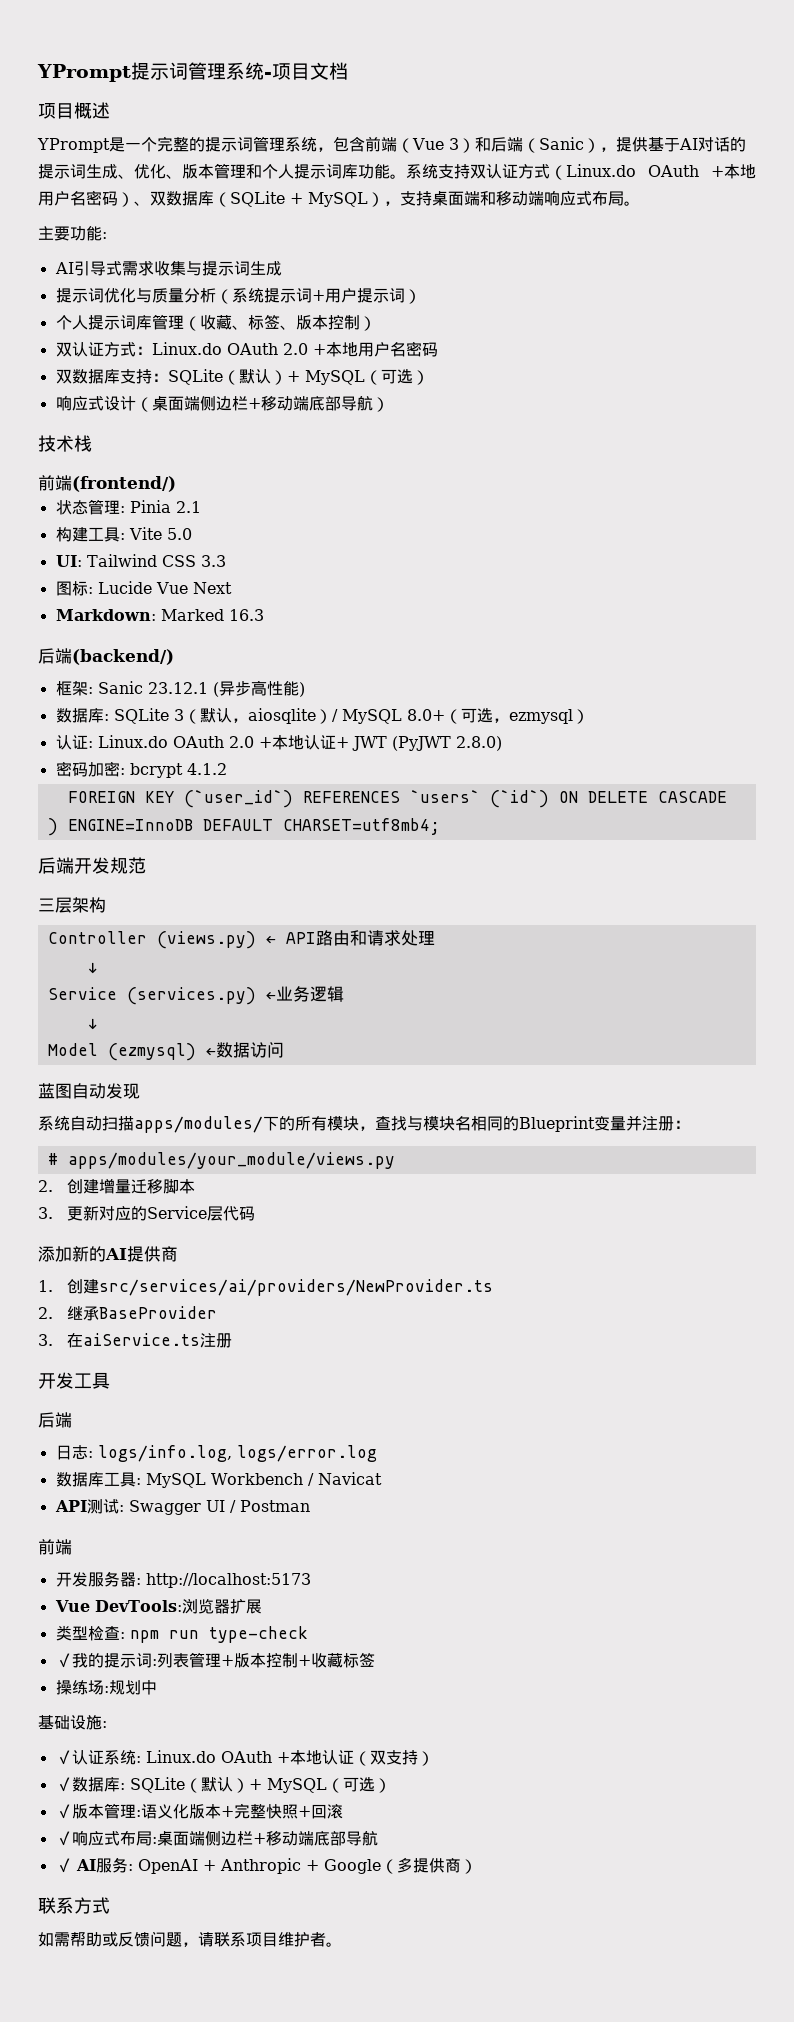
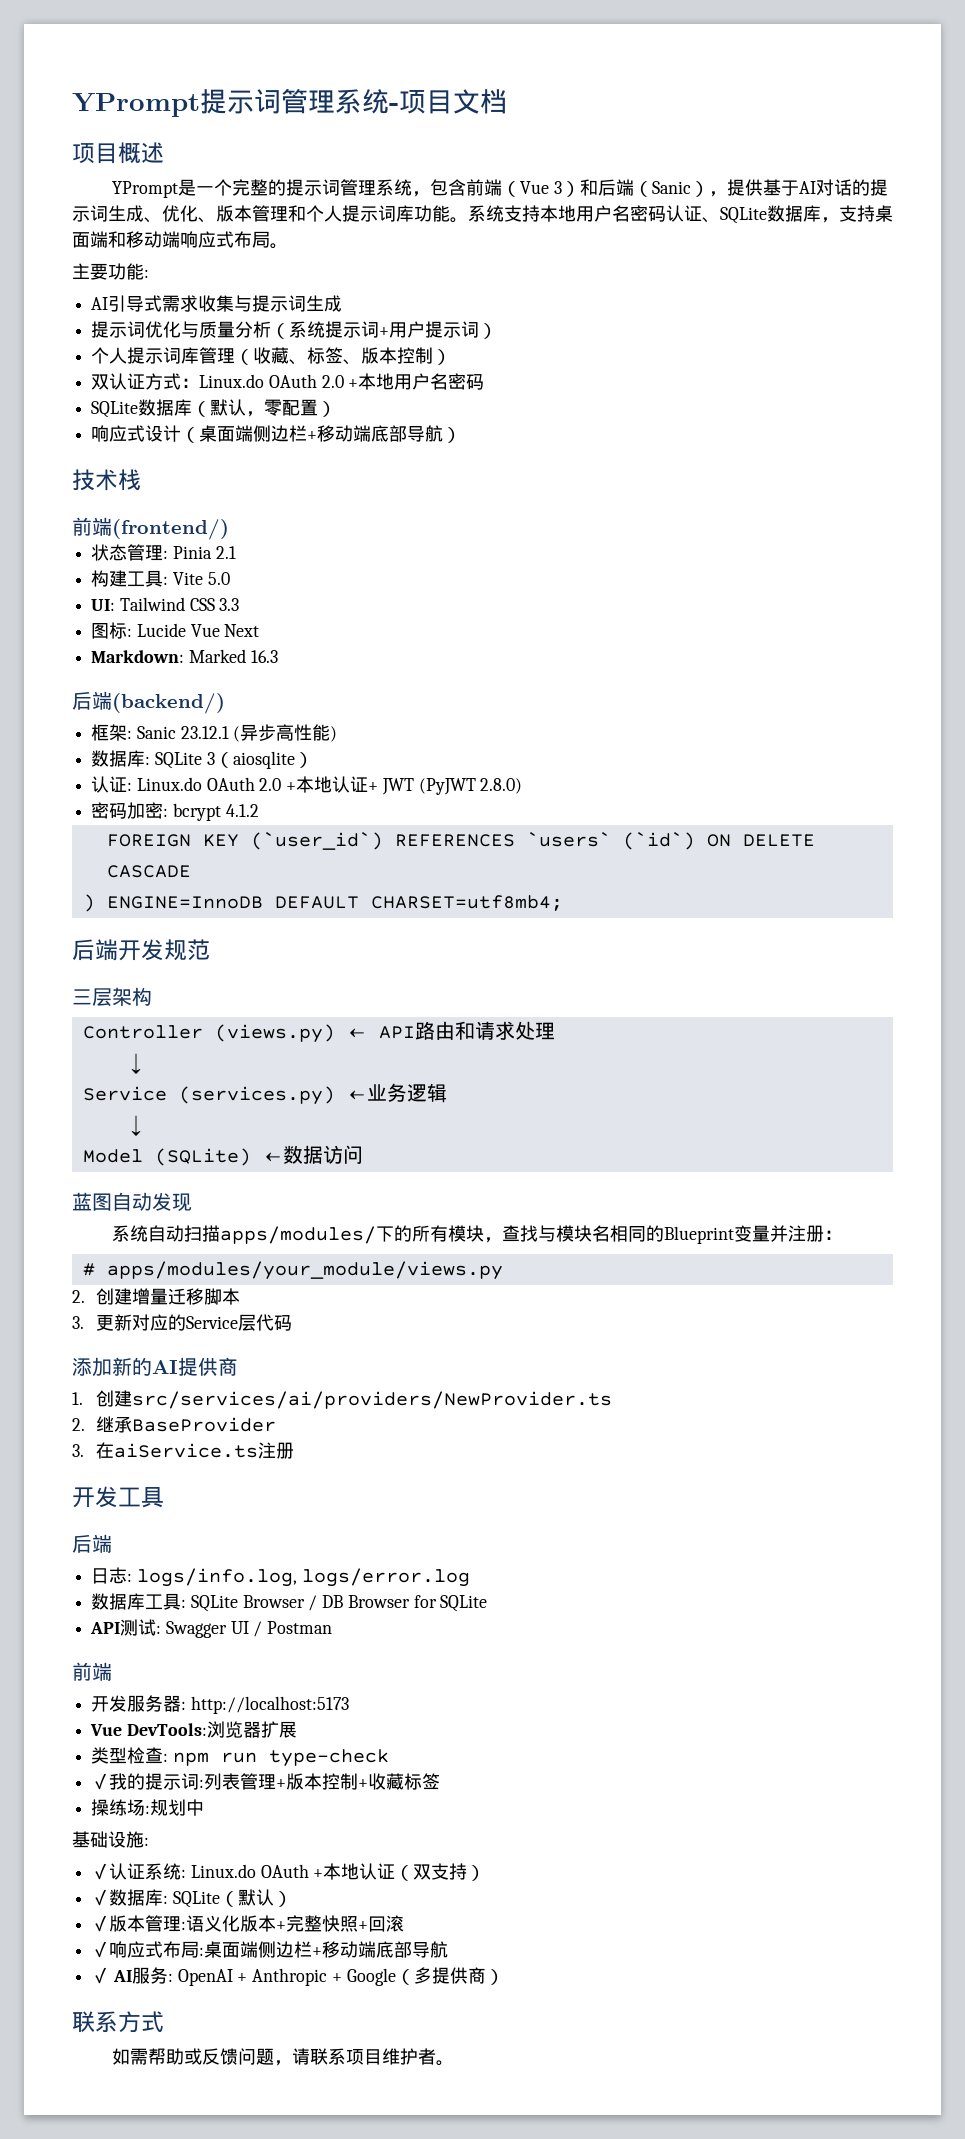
- 系统支持双认证方式（Linux.do OAuth +本地用户名密码）、双数据库（SQLite + MySQL），支持桌面端和移动端响应式布局。
+ 系统支持本地用户名密码认证、SQLite数据库，支持桌面端和移动端响应式布局。
- 双数据库支持：SQLite（默认）+ MySQL（可选）
+ SQLite数据库（默认，零配置）
- 数据库: SQLite 3（默认，aiosqlite）/ MySQL 8.0+（可选，ezmysql）
+ 数据库: SQLite 3（aiosqlite）
- Model (ezmysql) ←数据访问
+ Model (SQLite) ←数据访问
- 数据库工具: MySQL Workbench / Navicat
+ 数据库工具: SQLite Browser / DB Browser for SQLite
- ✓数据库: SQLite（默认）+ MySQL（可选）
+ ✓数据库: SQLite（默认）

